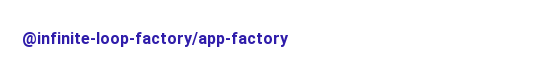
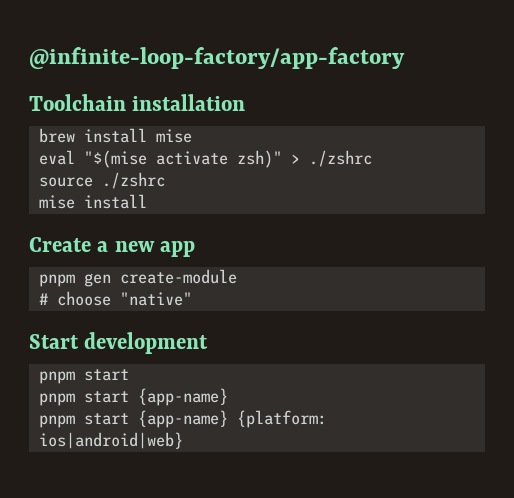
+ Toolchain installation
+ brew install mise
+ eval "$(mise activate zsh)" > ./zshrc
+ source ./zshrc
+ mise install
+ Create a new app
+ pnpm gen create-module
+ # choose "native"
+ Start development
+ pnpm start
+ pnpm start {app-name}
+ pnpm start {app-name} {platform: ios|android|web}

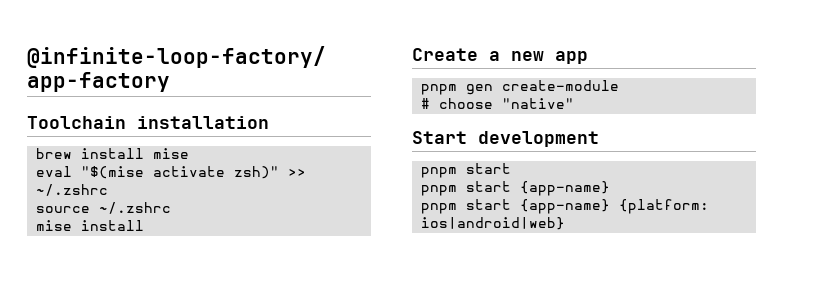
- eval "$(mise activate zsh)" > ./zshrc
+ eval "$(mise activate zsh)" >> ~/.zshrc
- source ./zshrc
+ source ~/.zshrc

